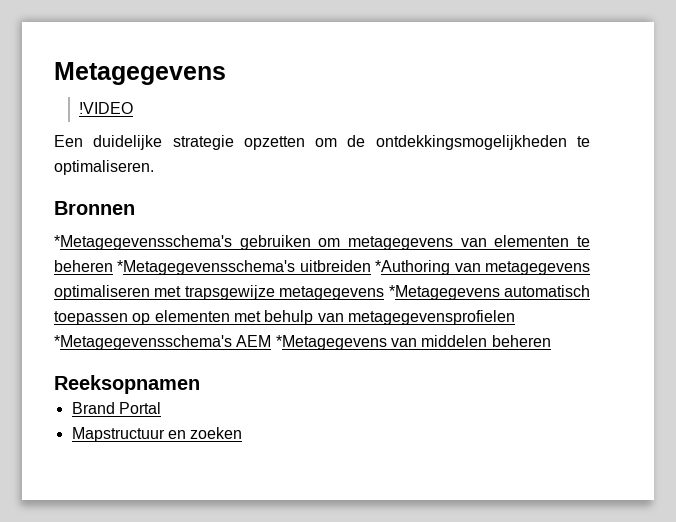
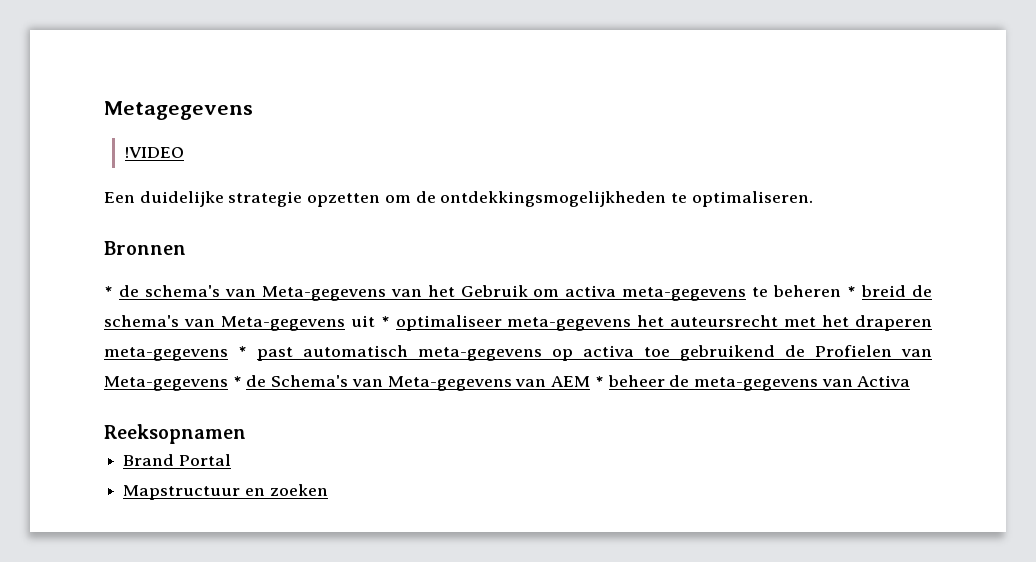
- *Metagegevensschema's gebruiken om metagegevens van elementen te beheren *Metagegevensschema's uitbreiden *Authoring van metagegevens optimaliseren met trapsgewijze metagegevens *Metagegevens automatisch toepassen op elementen met behulp van metagegevensprofielen *Metagegevensschema's AEM *Metagegevens van middelen beheren
+ * de schema's van Meta-gegevens van het Gebruik om activa meta-gegevens te beheren * breid de schema's van Meta-gegevens uit * optimaliseer meta-gegevens het auteursrecht met het draperen meta-gegevens * past automatisch meta-gegevens op activa toe gebruikend de Profielen van Meta-gegevens * de Schema's van Meta-gegevens van AEM * beheer de meta-gegevens van Activa

